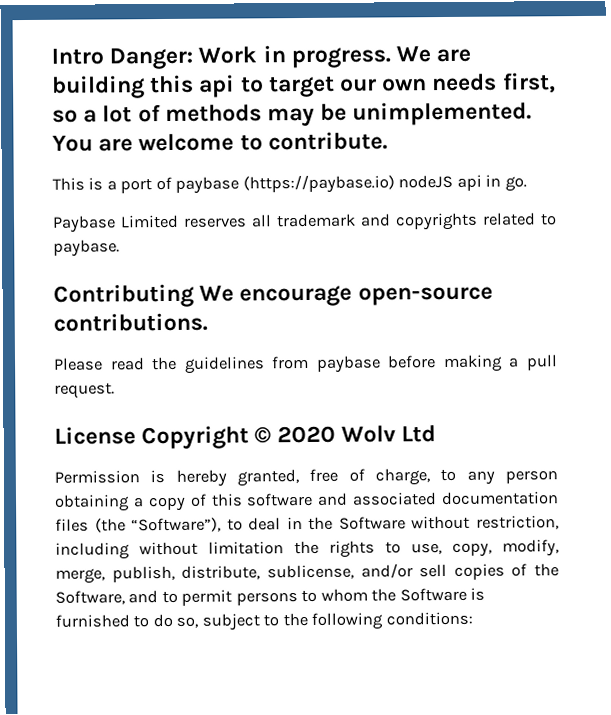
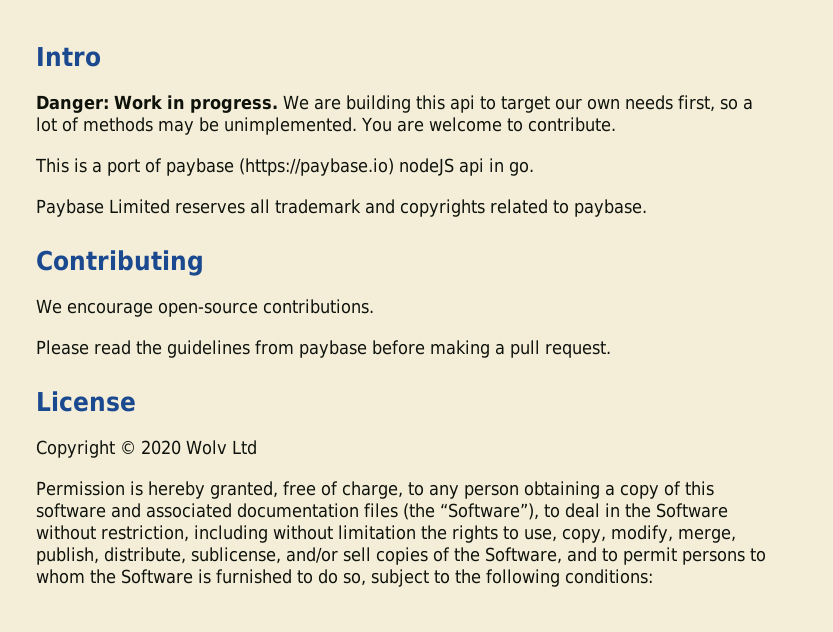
- Intro Danger: Work in progress.
+ Intro
+ Danger: Work in progress.
- Contributing We encourage open-source contributions.
+ Contributing
+ We encourage open-source contributions.
- License Copyright © 2020 Wolv Ltd
+ License
+ Copyright © 2020 Wolv Ltd

